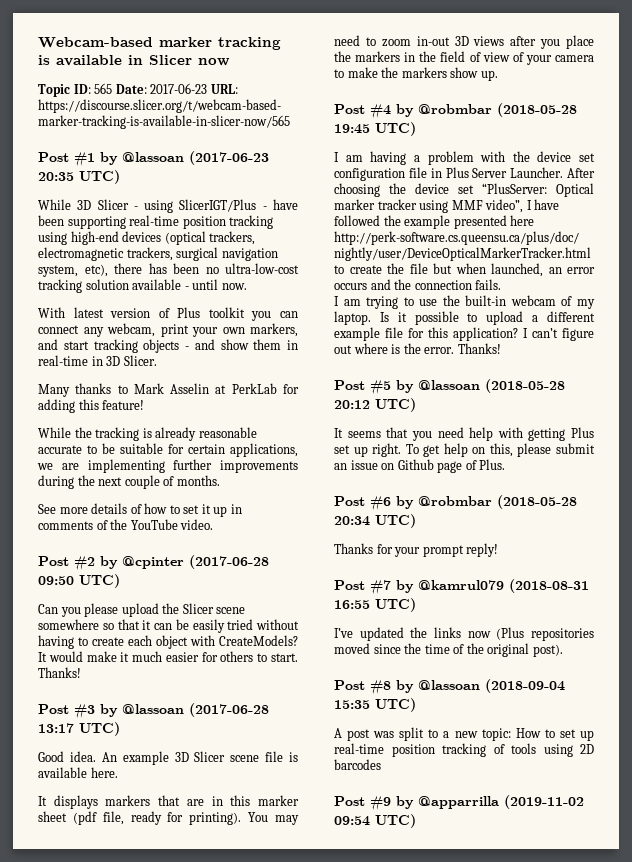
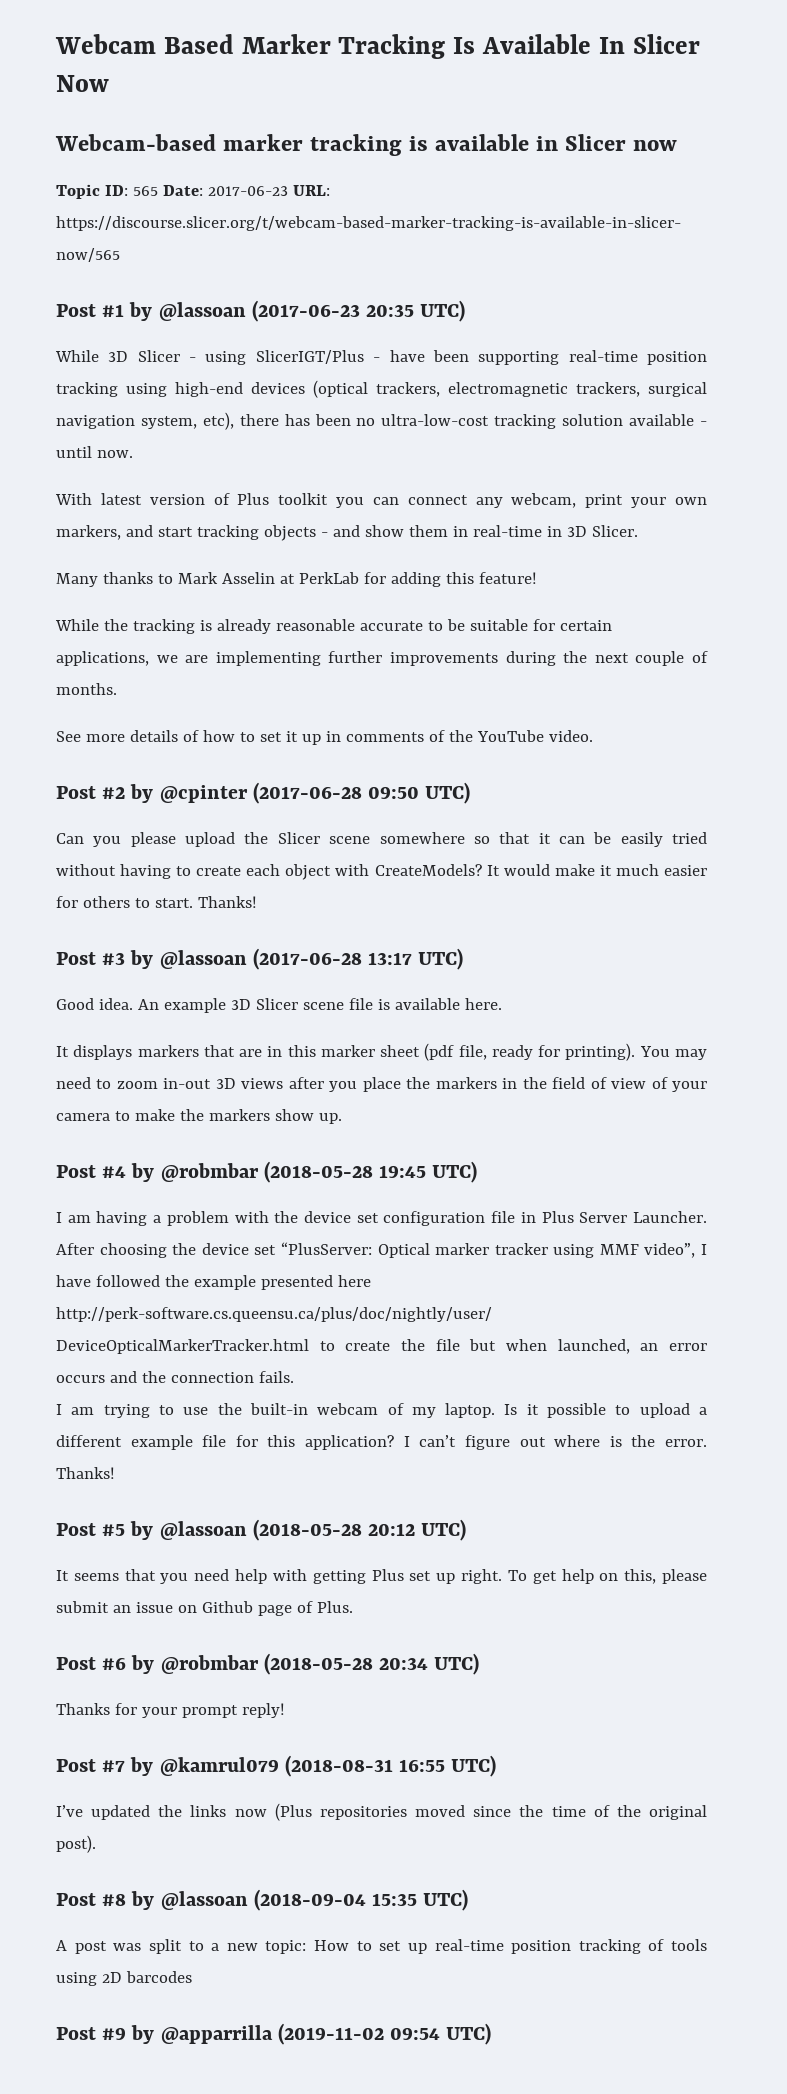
+ Webcam Based Marker Tracking Is Available In Slicer Now

